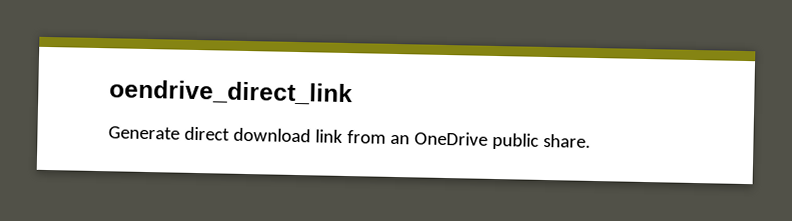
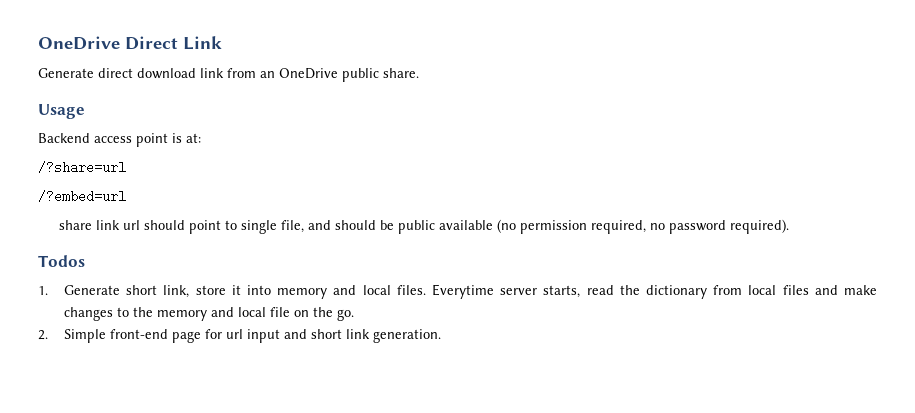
- oendrive_direct_link
+ OneDrive Direct Link
+ Usage
+ Backend access point is at:
+ /?share=url
+ /?embed=url
+ share link url should point to single file, and should be public available (no permission required, no password required).
+ Todos
+ 1. Generate short link, store it into memory and local files. Everytime server starts, read the dictionary from local files and make changes to the memory and local file on the go.
+ 2. Simple front-end page for url input and short link generation.

